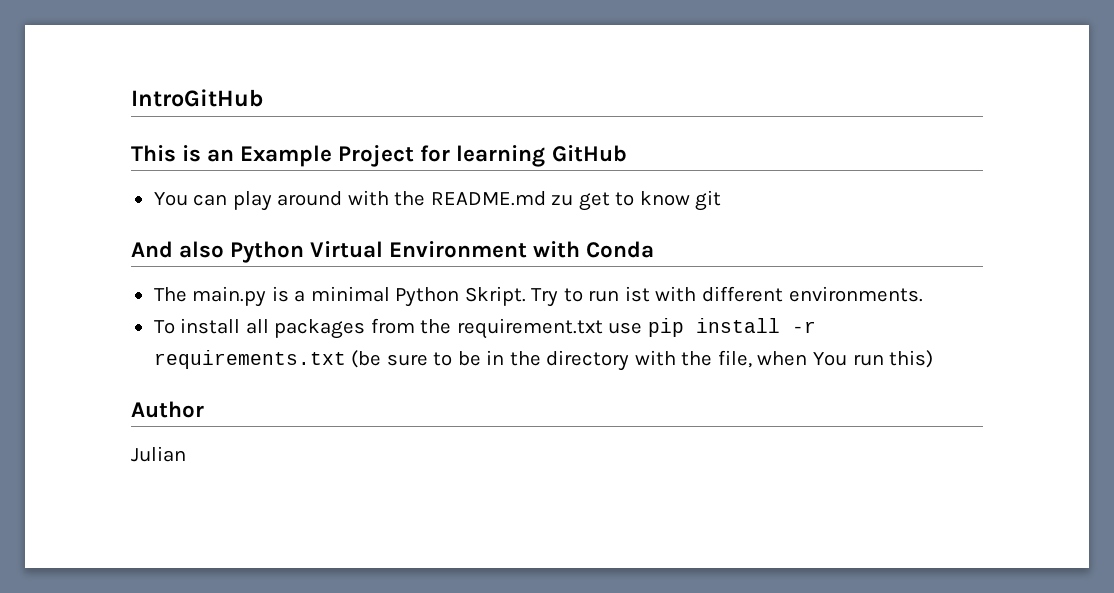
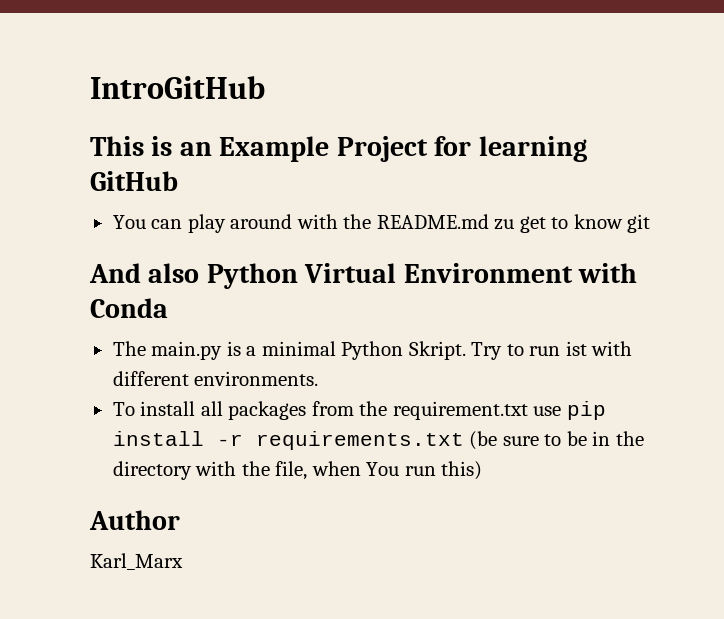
- Julian
+ Karl_Marx

